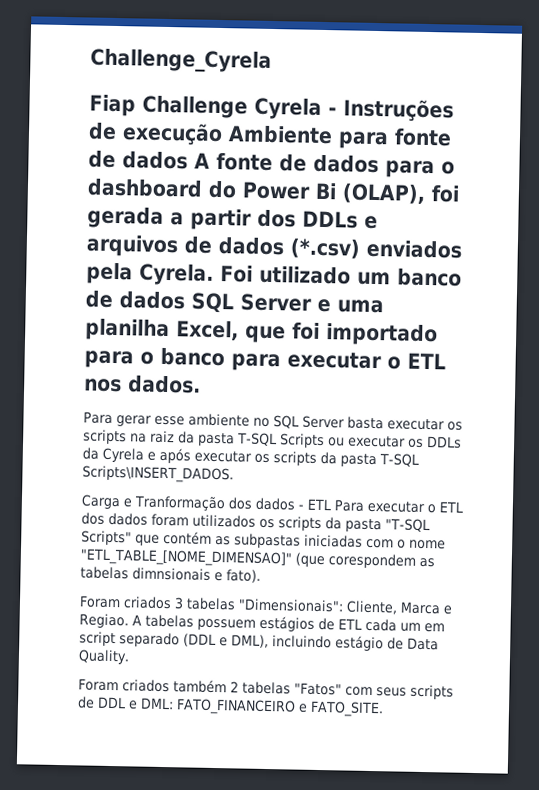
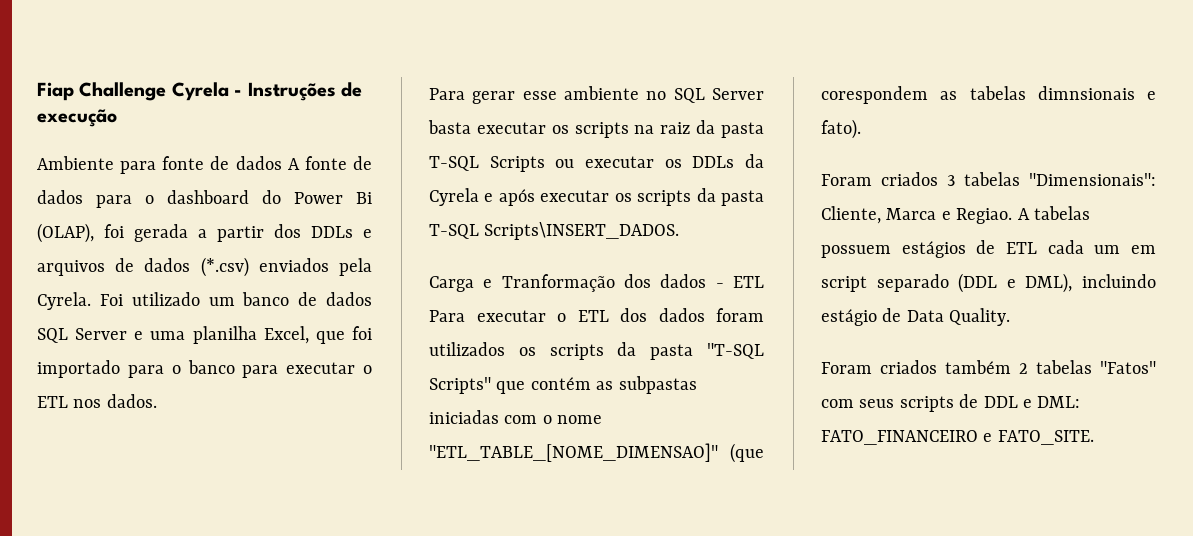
- Challenge_Cyrela
- Fiap Challenge Cyrela - Instruções de execução Ambiente para fonte de dados A fonte de dados para o dashboard do Power Bi (OLAP), foi gerada a partir dos DDLs e arquivos de dados (*.csv) enviados pela Cyrela.
+ Fiap Challenge Cyrela - Instruções de execução
+ Ambiente para fonte de dados A fonte de dados para o dashboard do Power Bi (OLAP), foi gerada a partir dos DDLs e arquivos de dados (*.csv) enviados pela Cyrela.

